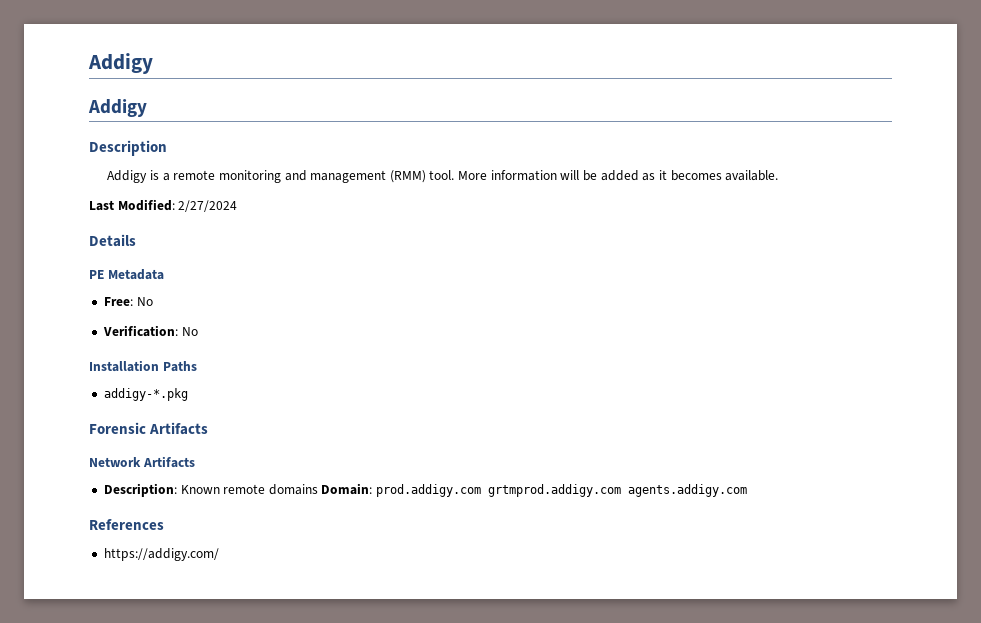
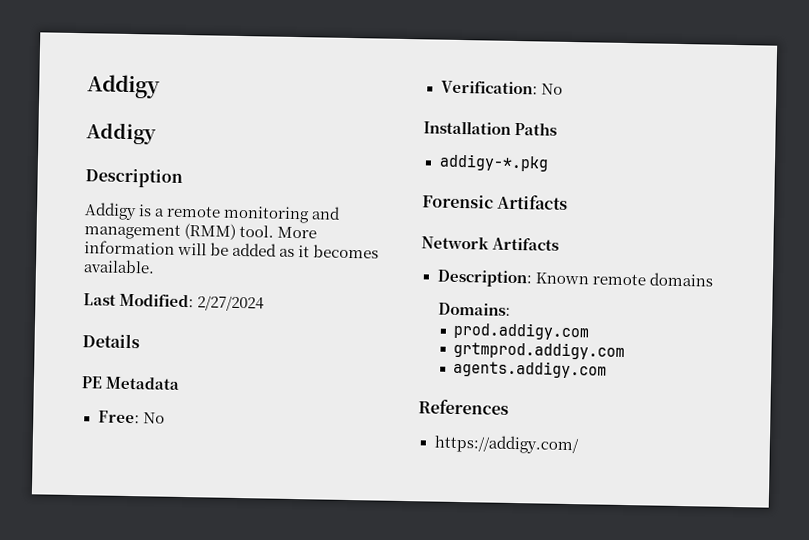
- Description: Known remote domains Domain: prod.addigy.com grtmprod.addigy.com agents.addigy.com
+ Description: Known remote domains
+ Domains:
+ prod.addigy.com
+ grtmprod.addigy.com
+ agents.addigy.com

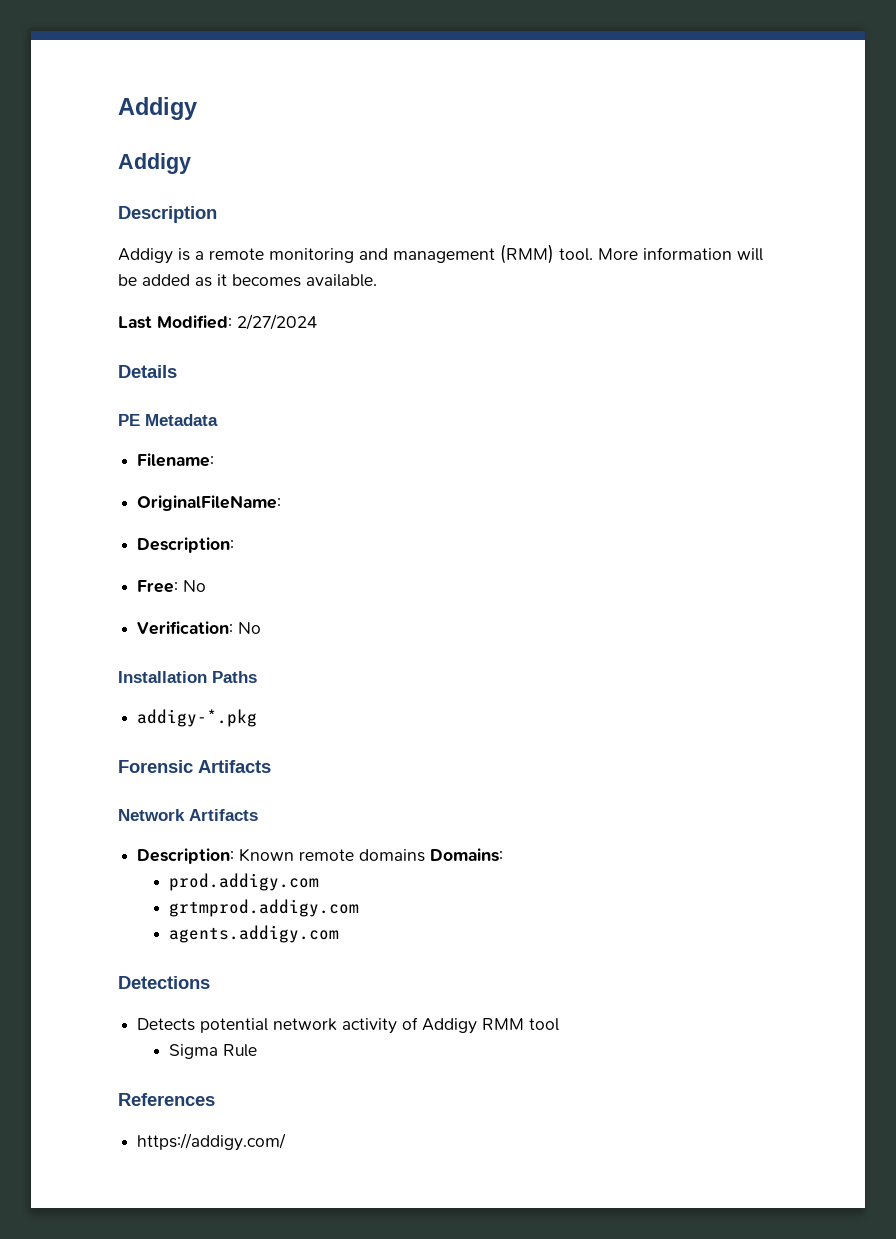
+ Filename:
+ OriginalFileName:
+ Description:
- Description: Known remote domains
- Domains:
+ Description: Known remote domains Domains:
+ Detections
+ Detects potential network activity of Addigy RMM tool
+ Sigma Rule

